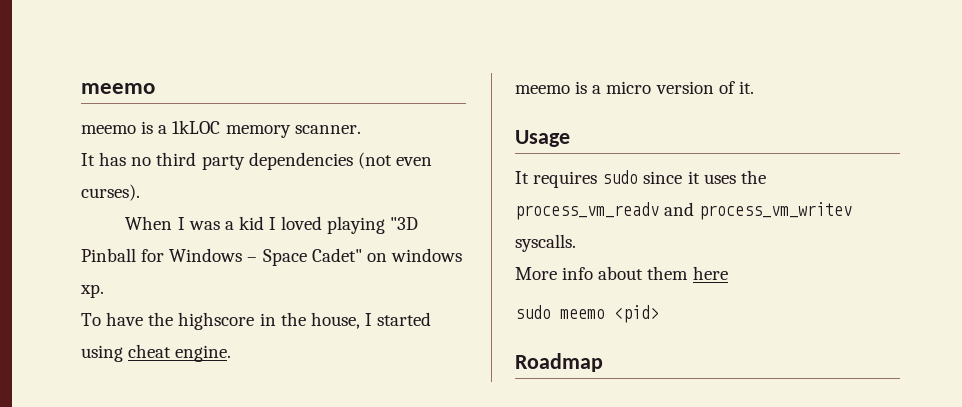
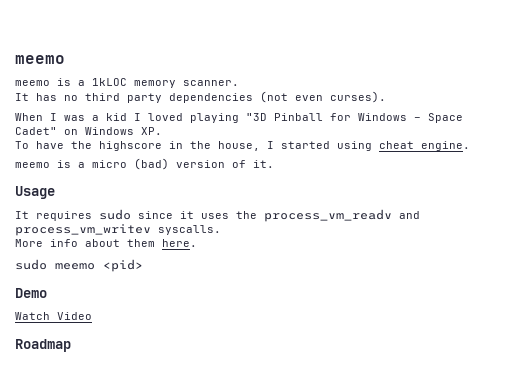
- When I was a kid I loved playing "3D Pinball for Windows – Space Cadet" on windows xp.
+ When I was a kid I loved playing "3D Pinball for Windows – Space Cadet" on Windows XP.
- meemo is a micro version of it.
+ meemo is a micro (bad) version of it.
- More info about them here
+ More info about them here.
+ Demo
+ Watch Video

